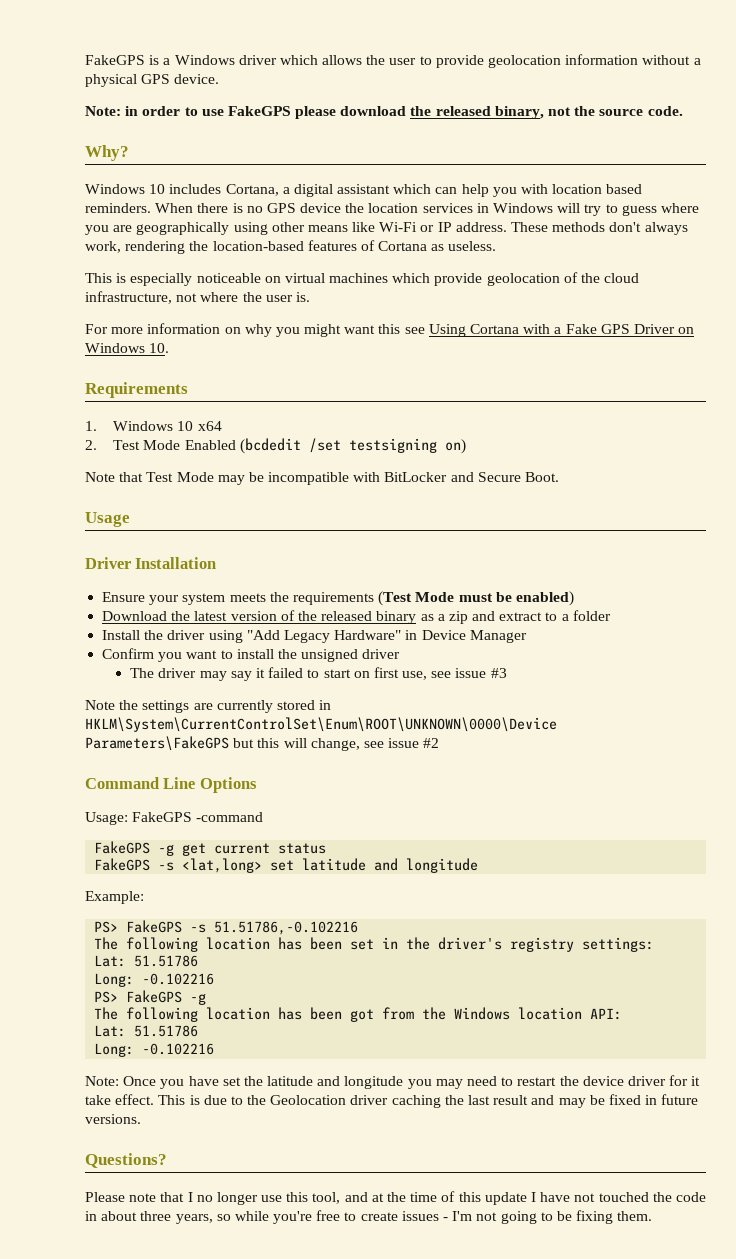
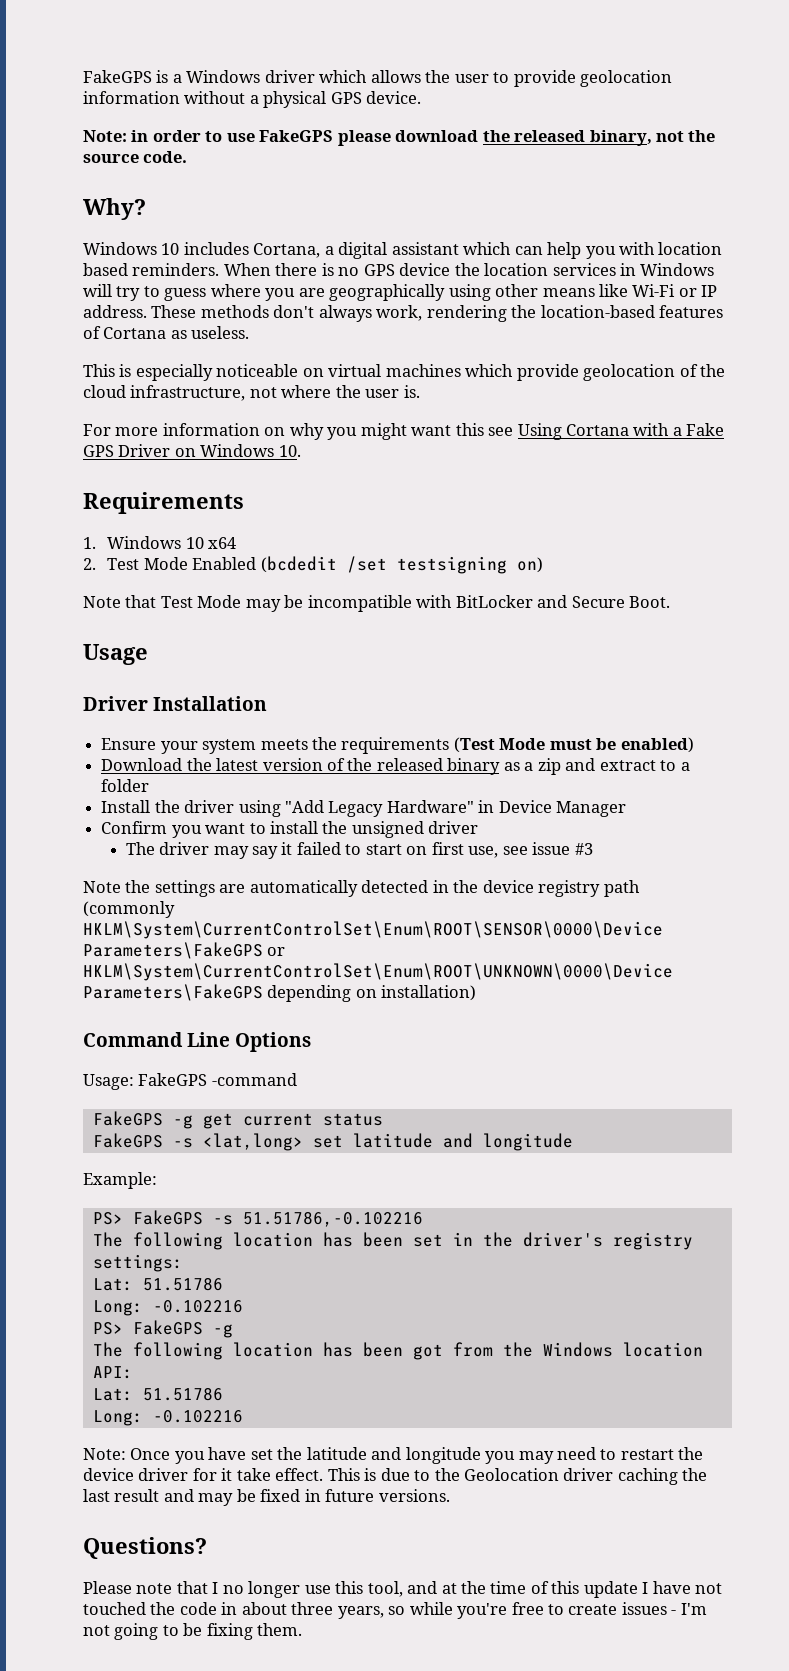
- Note the settings are currently stored in HKLM\System\CurrentControlSet\Enum\ROOT\UNKNOWN\0000\Device Parameters\FakeGPS but this will change, see issue #2
+ Note the settings are automatically detected in the device registry path (commonly HKLM\System\CurrentControlSet\Enum\ROOT\SENSOR\0000\Device Parameters\FakeGPS or HKLM\System\CurrentControlSet\Enum\ROOT\UNKNOWN\0000\Device Parameters\FakeGPS depending on installation)

